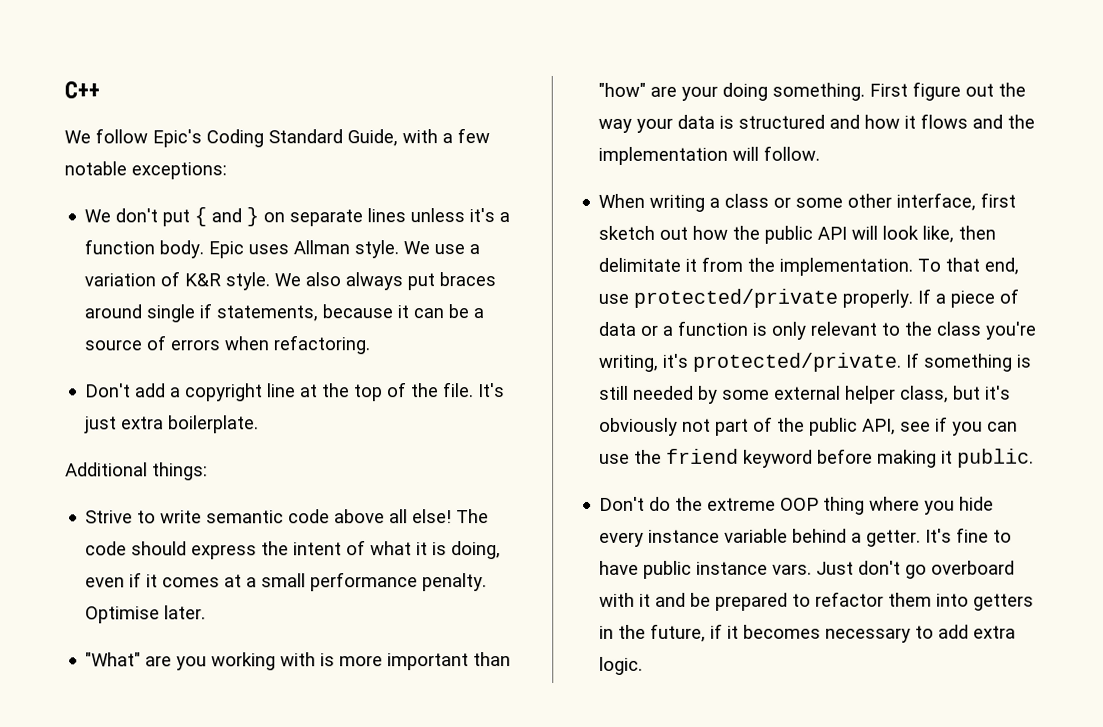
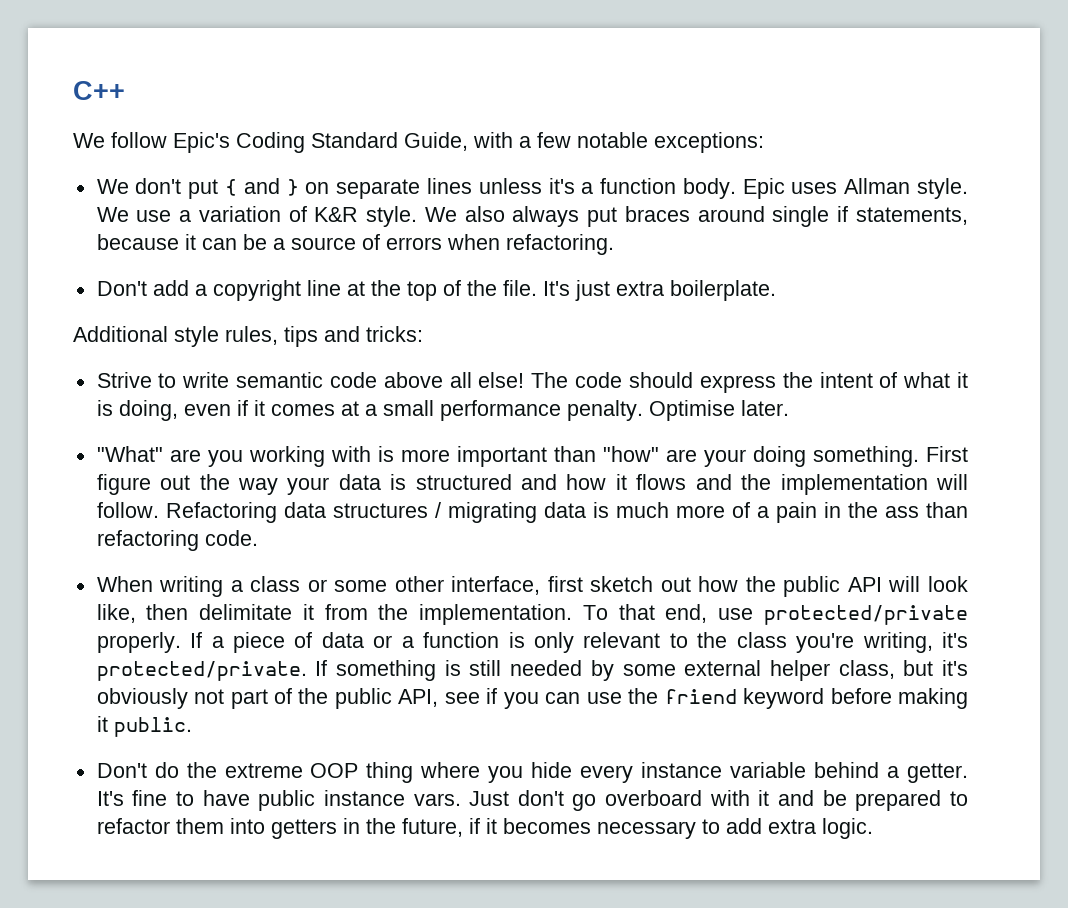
- Additional things:
+ Additional style rules, tips and tricks:
+ Refactoring data structures / migrating data is much more of a pain in the ass than refactoring code.

